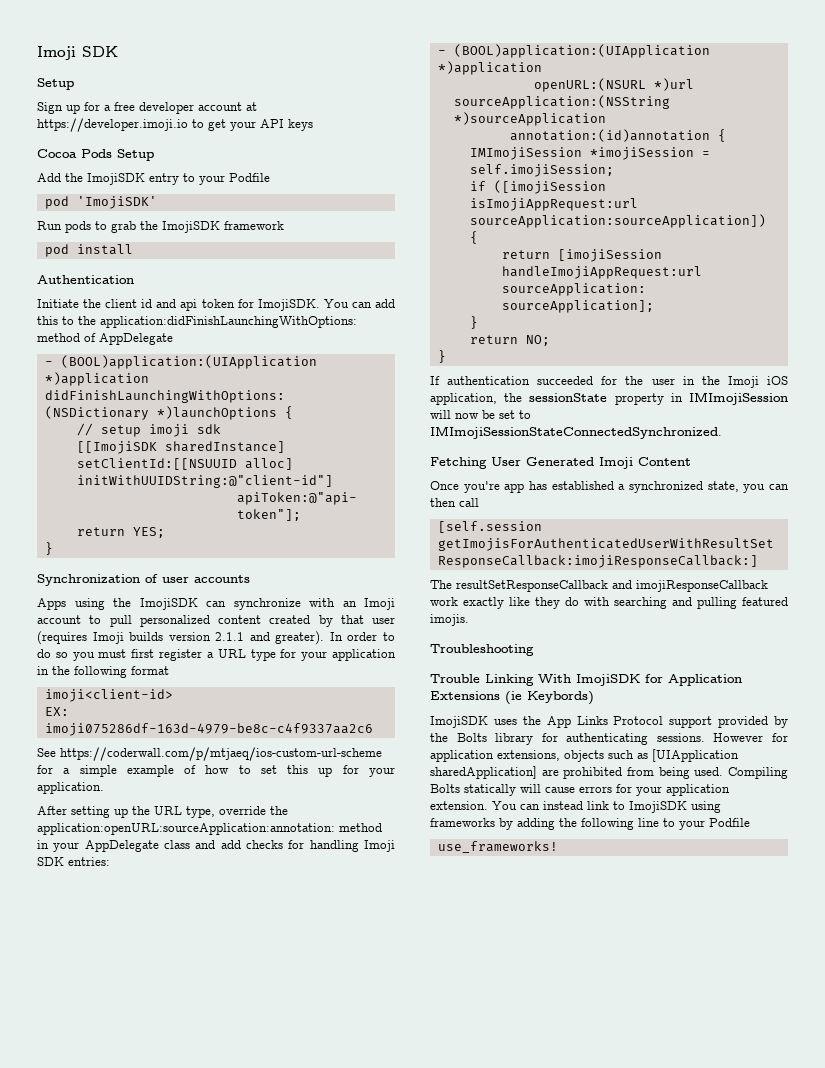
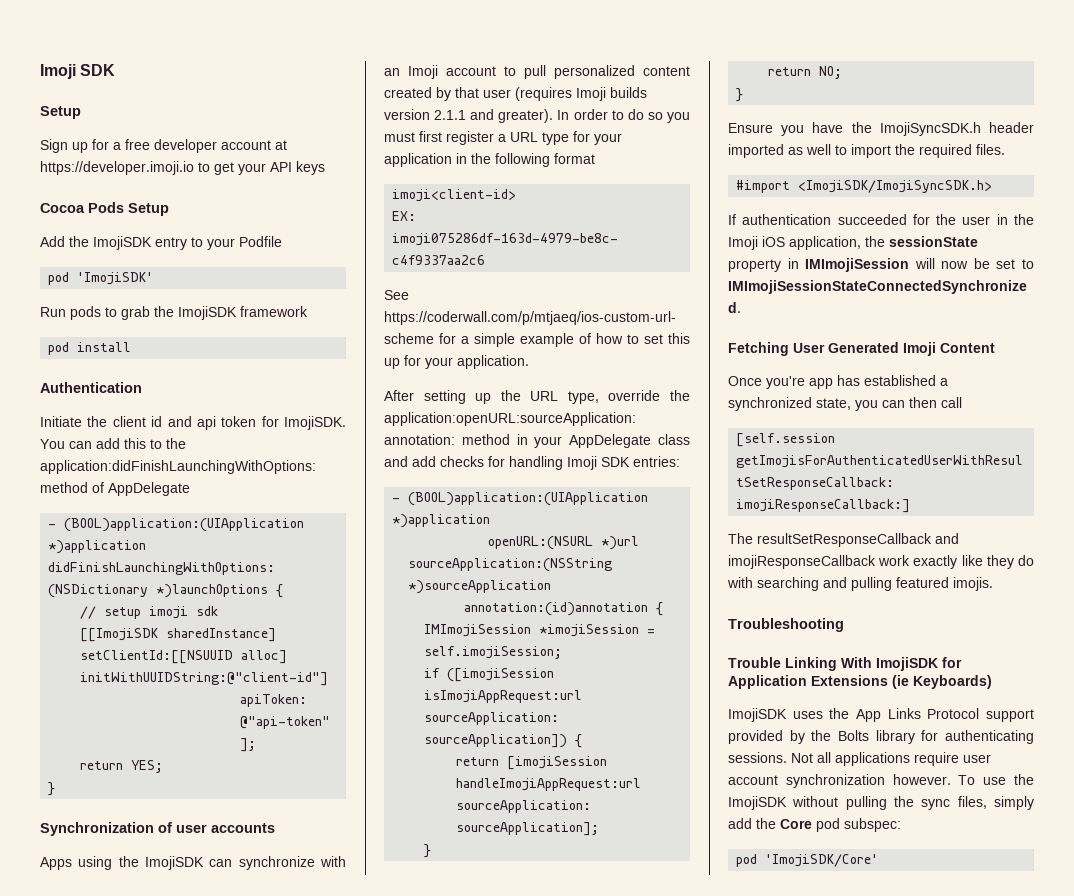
+ Ensure you have the ImojiSyncSDK.h header imported as well to import the required files.
+ #import <ImojiSDK/ImojiSyncSDK.h>
- Trouble Linking With ImojiSDK for Application Extensions (ie Keybords)
+ Trouble Linking With ImojiSDK for Application Extensions (ie Keyboards)
- However for application extensions, objects such as [UIApplication sharedApplication] are prohibited from being used. Compiling Bolts statically will cause errors for your application extension. You can instead link to ImojiSDK using frameworks by adding the following line to your Podfile
- use_frameworks!
+ Not all applications require user account synchronization however. To use the ImojiSDK without pulling the sync files, simply add the Core pod subspec:
+ pod 'ImojiSDK/Core'

